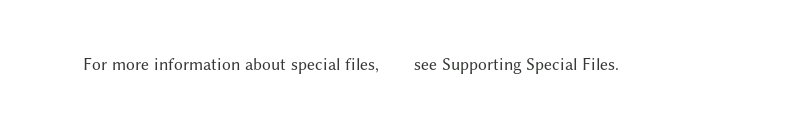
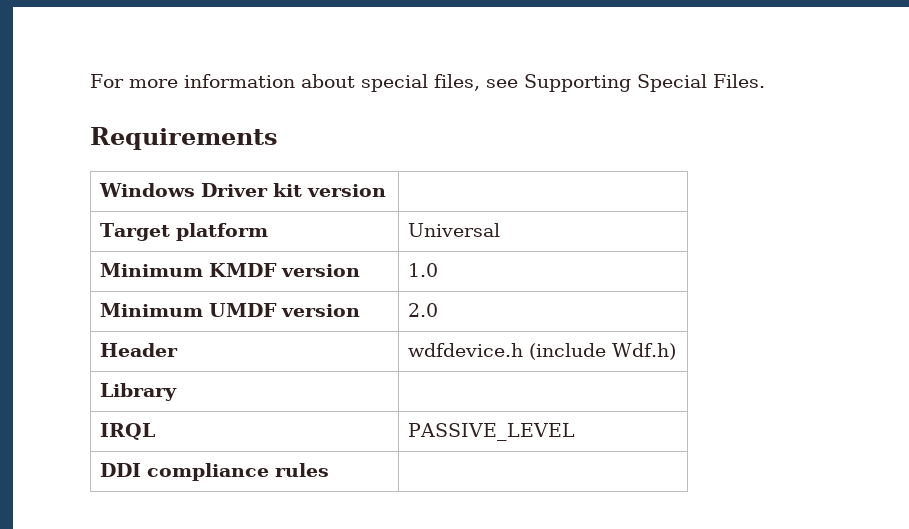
+ Requirements
+ Windows Driver kit version |
+ Target platform | Universal
+ Minimum KMDF version | 1.0
+ Minimum UMDF version | 2.0
+ Header | wdfdevice.h (include Wdf.h)
+ Library |
+ IRQL | PASSIVE_LEVEL
+ DDI compliance rules |

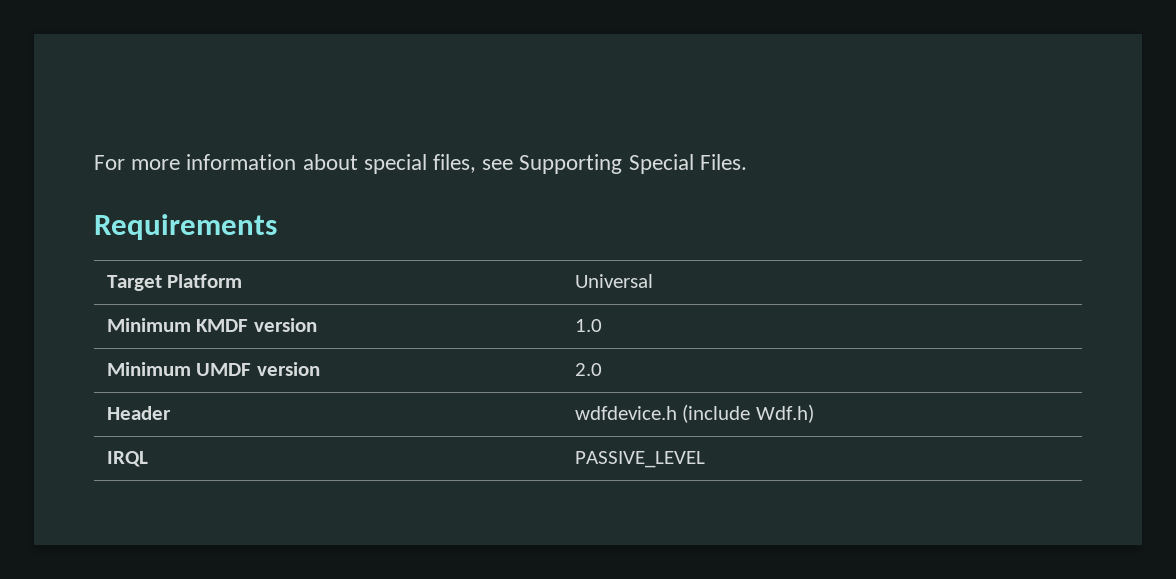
- Windows Driver kit version |
- Target platform | Universal
+ Target Platform | Universal
- Library |
- DDI compliance rules |

